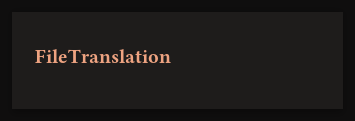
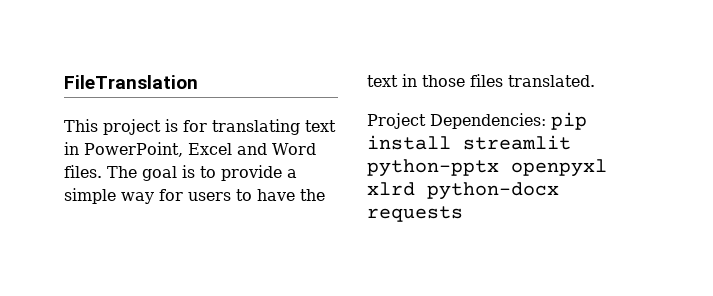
+ This project is for translating text in PowerPoint, Excel and Word files. The goal is to provide a simple way for users to have the text in those files translated.
+ Project Dependencies: pip install streamlit python-pptx openpyxl xlrd python-docx requests

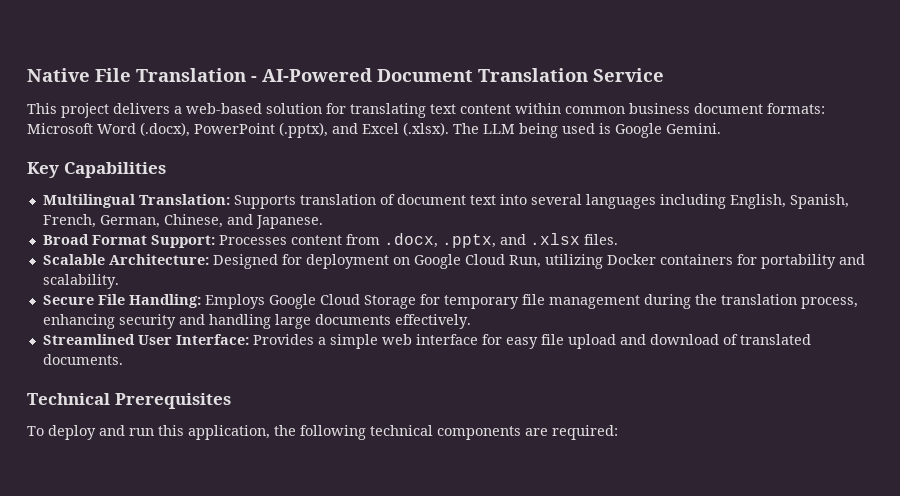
- FileTranslation
- This project is for translating text in PowerPoint, Excel and Word files. The goal is to provide a simple way for users to have the text in those files translated.
- Project Dependencies: pip install streamlit python-pptx openpyxl xlrd python-docx requests
+ Native File Translation - AI-Powered Document Translation Service
+ This project delivers a web-based solution for translating text content within common business document formats: Microsoft Word (.docx), PowerPoint (.pptx), and Excel (.xlsx). The LLM being used is Google Gemini.
+ Key Capabilities
+ Multilingual Translation: Supports translation of document text into several languages including English, Spanish, French, German, Chinese, and Japanese.
+ Broad Format Support: Processes content from .docx, .pptx, and .xlsx files.
+ Scalable Architecture: Designed for deployment on Google Cloud Run, utilizing Docker containers for portability and scalability.
+ Secure File Handling: Employs Google Cloud Storage for temporary file management during the translation process, enhancing security and handling large documents effectively.
+ Streamlined User Interface: Provides a simple web interface for easy file upload and download of translated documents.
+ Technical Prerequisites
+ To deploy and run this application, the following technical components are required:

